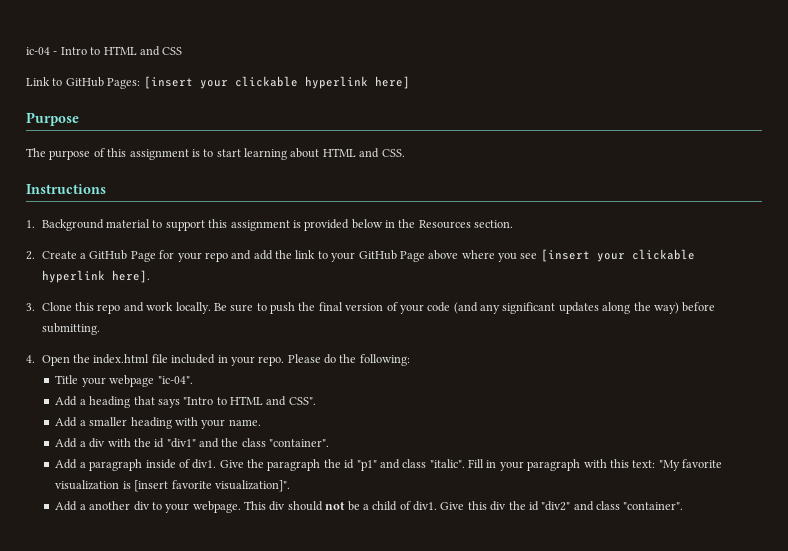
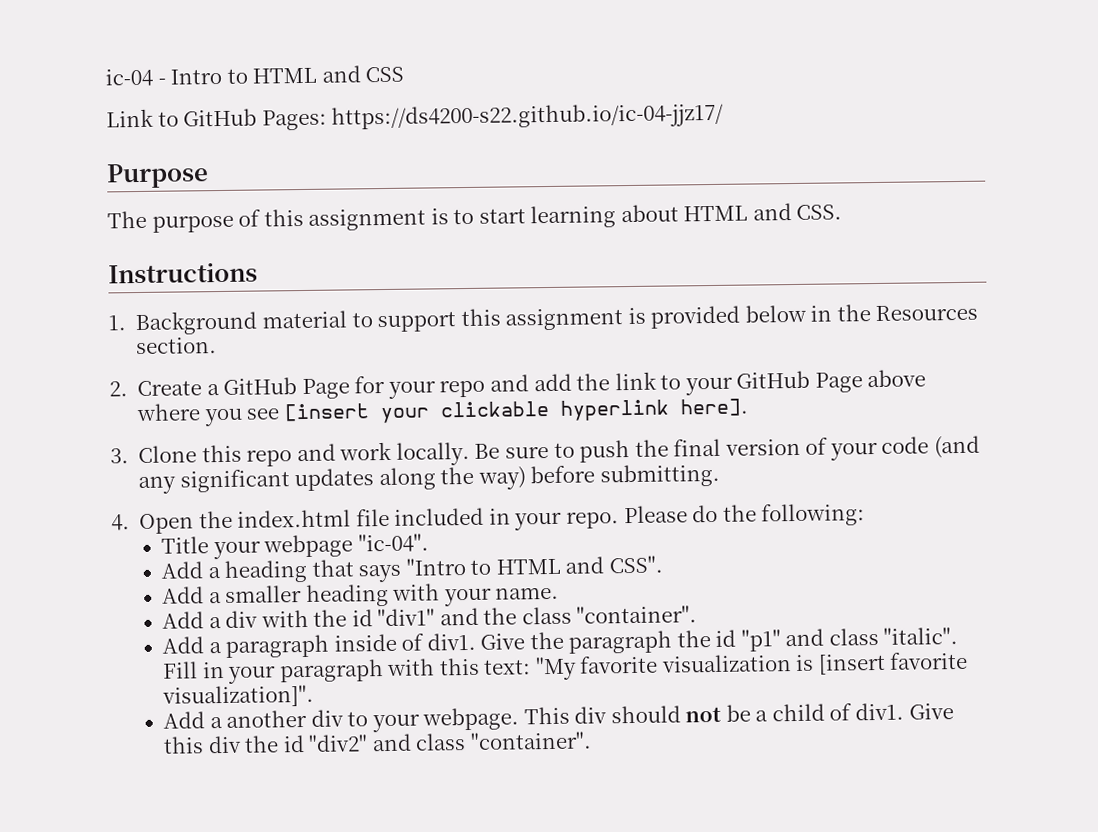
- Link to GitHub Pages: [insert your clickable hyperlink here]
+ Link to GitHub Pages: https://ds4200-s22.github.io/ic-04-jjz17/

